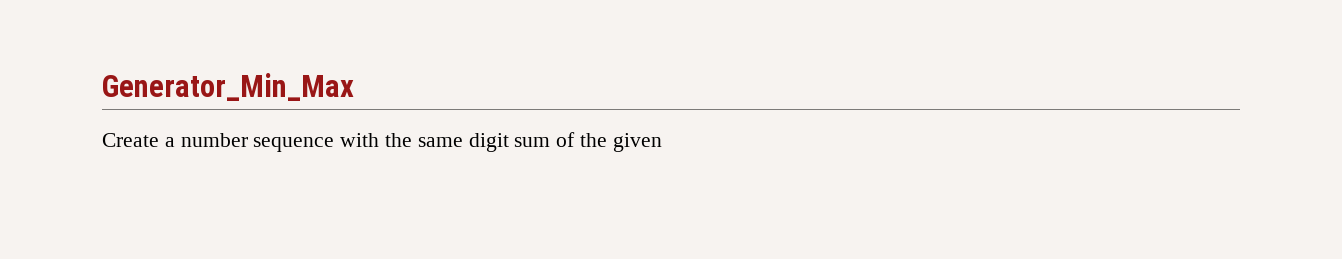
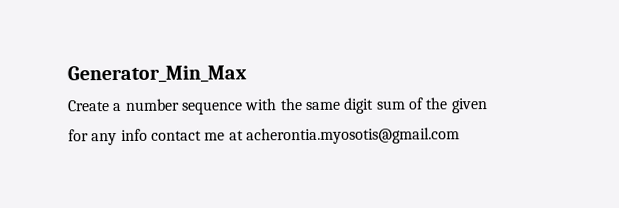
+ for any info contact me at acherontia.myosotis@gmail.com

